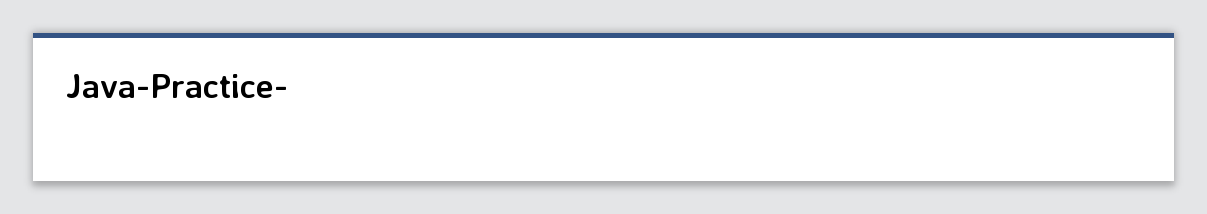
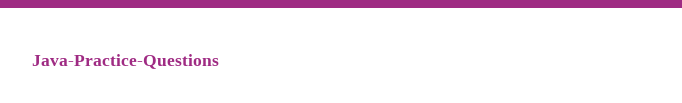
- Java-Practice-
+ Java-Practice-Questions

